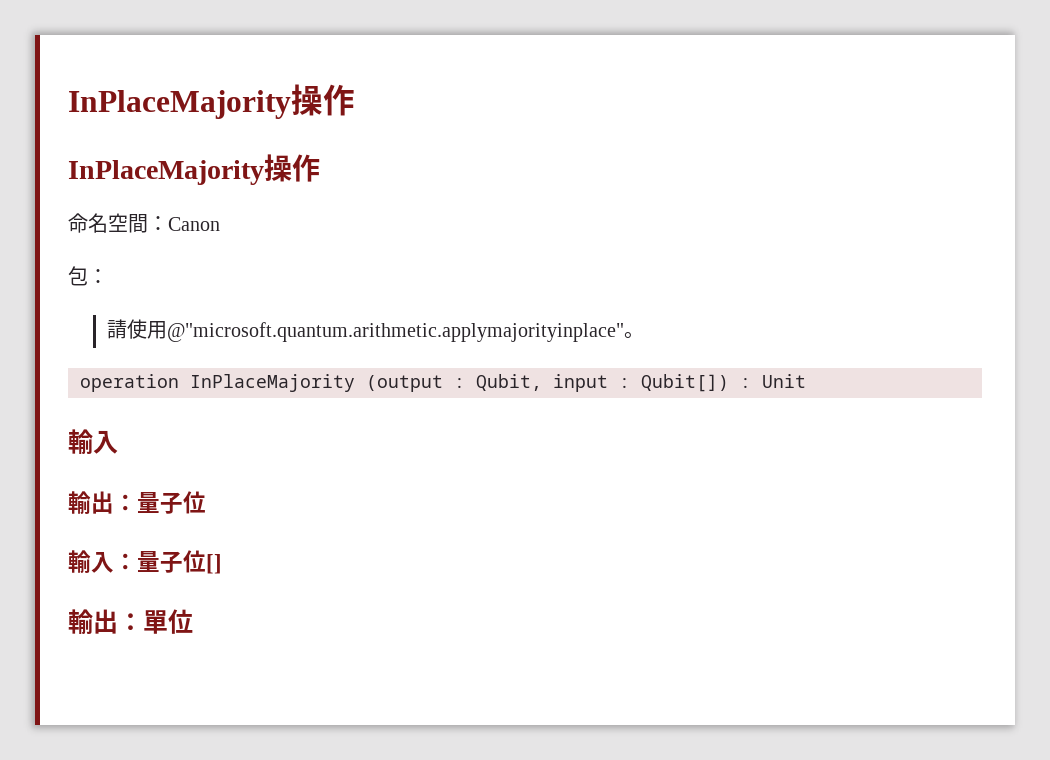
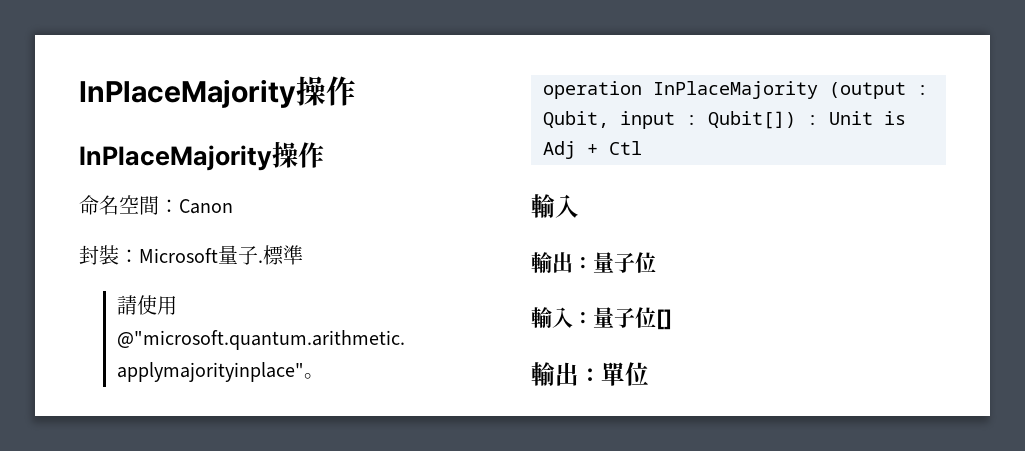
- 包：
+ 封裝：Microsoft量子.標準
- operation InPlaceMajority (output : Qubit, input : Qubit[]) : Unit
+ operation InPlaceMajority (output : Qubit, input : Qubit[]) : Unit is Adj + Ctl

